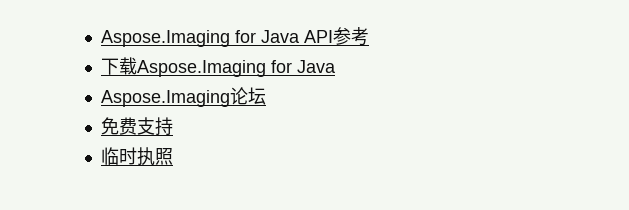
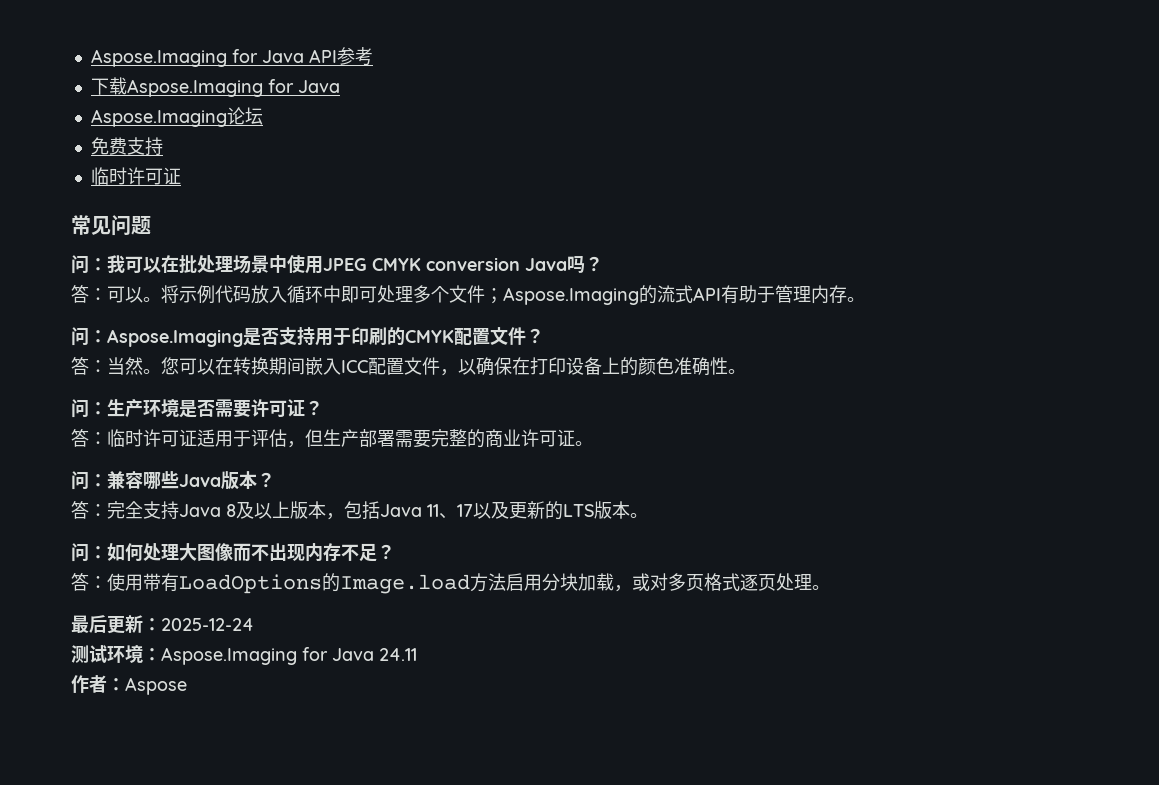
  免费支持
- 临时执照
+ 临时许可证
+ 常见问题
+ 问：我可以在批处理场景中使用JPEG CMYK conversion Java吗？
+ 答：可以。将示例代码放入循环中即可处理多个文件；Aspose.Imaging的流式API有助于管理内存。
+ 问：Aspose.Imaging是否支持用于印刷的CMYK配置文件？
+ 答：当然。您可以在转换期间嵌入ICC配置文件，以确保在打印设备上的颜色准确性。
+ 问：生产环境是否需要许可证？
+ 答：临时许可证适用于评估，但生产部署需要完整的商业许可证。
+ 问：兼容哪些Java版本？
+ 答：完全支持Java 8及以上版本，包括Java 11、17以及更新的LTS版本。
+ 问：如何处理大图像而不出现内存不足？
+ 答：使用带有LoadOptions的Image.load方法启用分块加载，或对多页格式逐页处理。
+ 最后更新：2025-12-24
+ 测试环境：Aspose.Imaging for Java 24.11
+ 作者：Aspose

